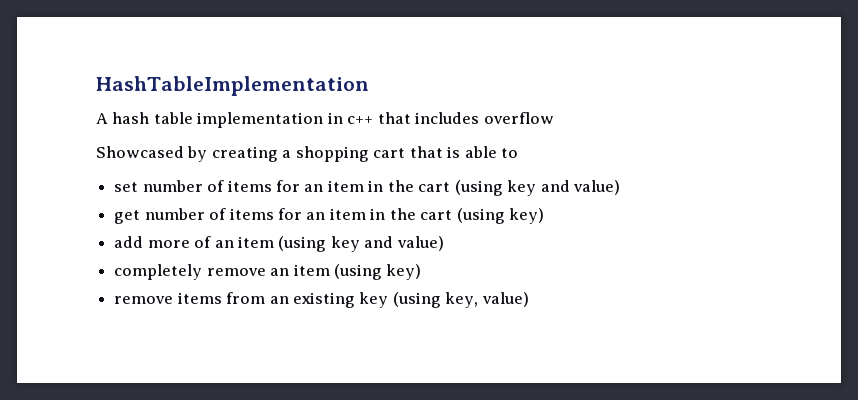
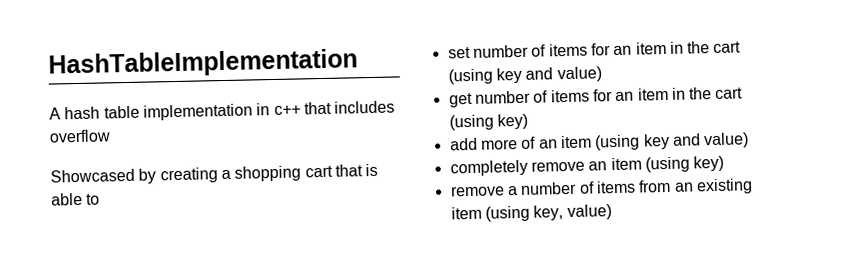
- remove items from an existing key (using key, value)
+ remove a number of items from an existing item (using key, value)

